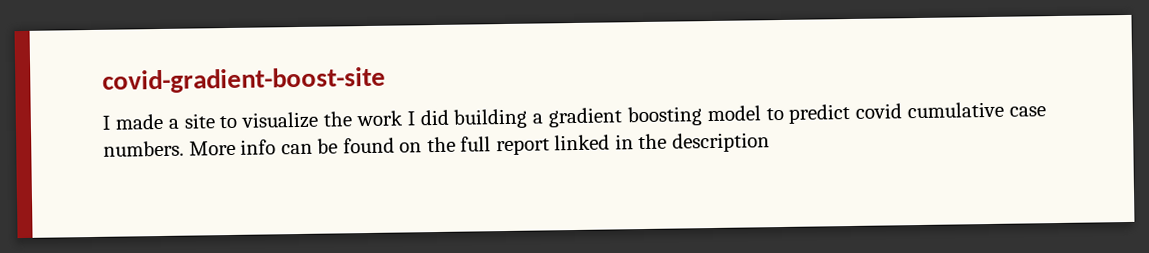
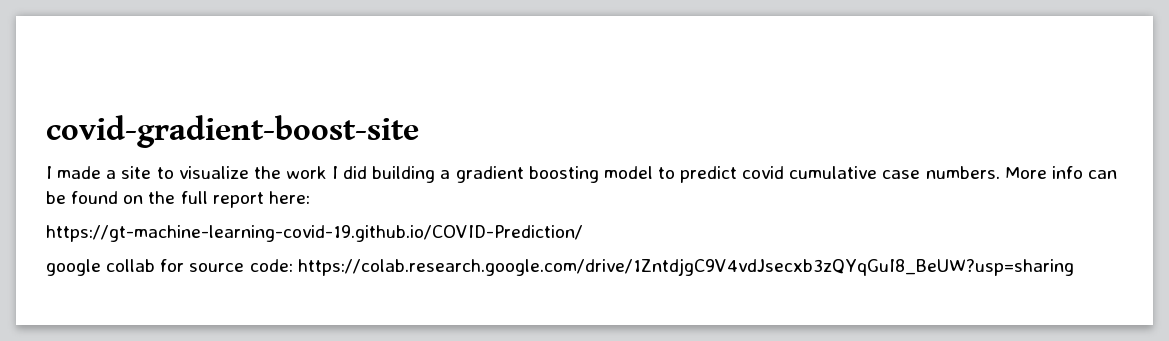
- More info can be found on the full report linked in the description
+ More info can be found on the full report here:
+ https://gt-machine-learning-covid-19.github.io/COVID-Prediction/
+ google collab for source code: https://colab.research.google.com/drive/1ZntdjgC9V4vdJsecxb3zQYqGuI8_BeUW?usp=sharing

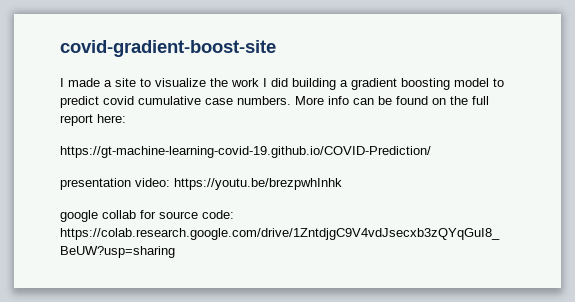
+ presentation video: https://youtu.be/brezpwhInhk

